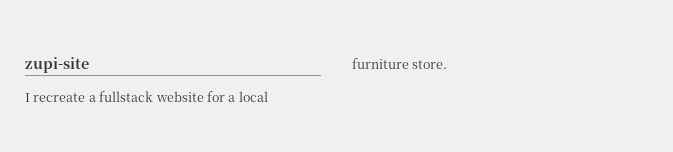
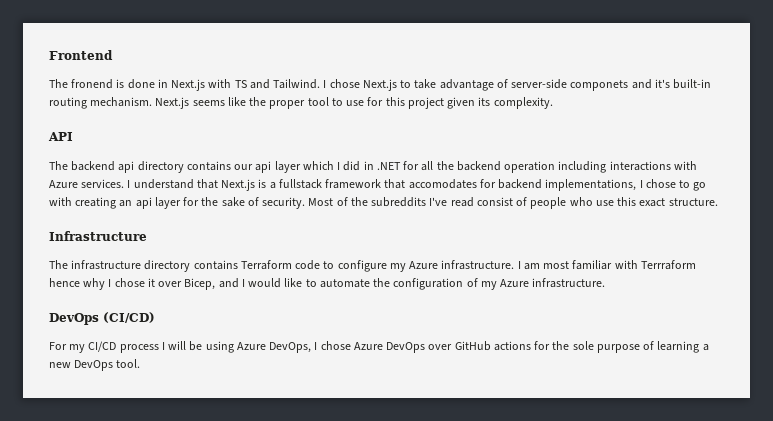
- zupi-site
- I recreate a fullstack website for a local furniture store.
+ Frontend
+ The fronend is done in Next.js with TS and Tailwind. I chose Next.js to take advantage of server-side componets and it's built-in routing mechanism. Next.js seems like the proper tool to use for this project given its complexity.
+ API
+ The backend api directory contains our api layer which I did in .NET for all the backend operation including interactions with Azure services. I understand that Next.js is a fullstack framework that accomodates for backend implementations, I chose to go with creating an api layer for the sake of security. Most of the subreddits I've read consist of people who use this exact structure.
+ Infrastructure
+ The infrastructure directory contains Terraform code to configure my Azure infrastructure. I am most familiar with Terrraform hence why I chose it over Bicep, and I would like to automate the configuration of my Azure infrastructure.
+ DevOps (CI/CD)
+ For my CI/CD process I will be using Azure DevOps, I chose Azure DevOps over GitHub actions for the sole purpose of learning a new DevOps tool.

